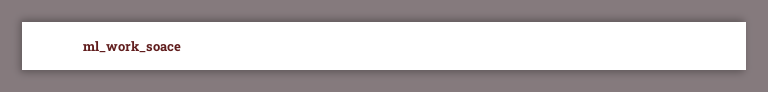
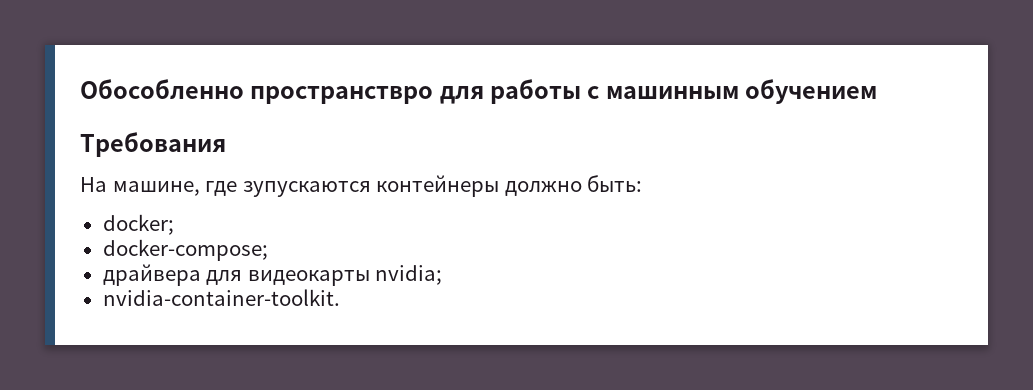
- ml_work_soace
+ Обособленно пространствро для работы с машинным обучением
+ Требования
+ На машине, где зупускаются контейнеры должно быть:
+ docker;
+ docker-compose;
+ драйвера для видеокарты nvidia;
+ nvidia-container-toolkit.

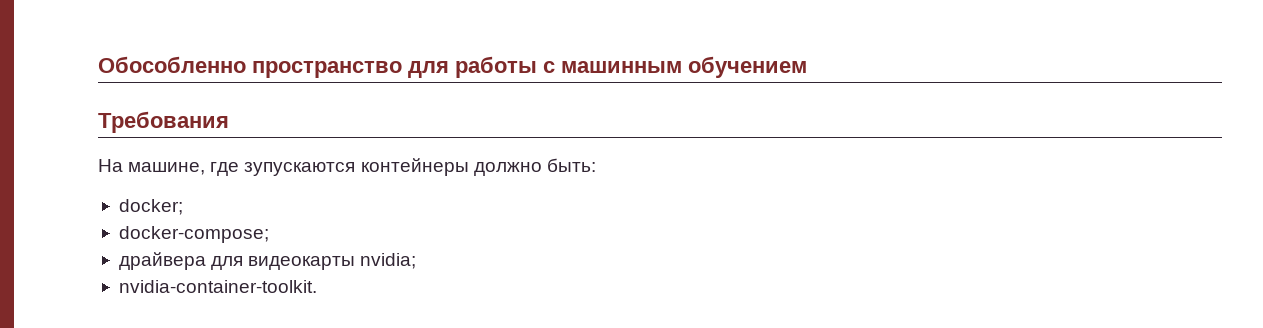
- Обособленно пространствро для работы с машинным обучением
+ Обособленно пространство для работы с машинным обучением

